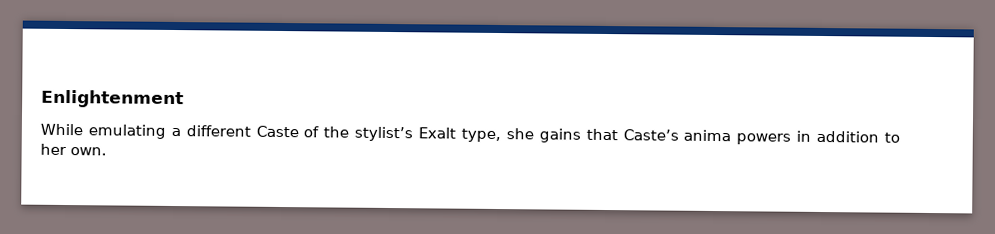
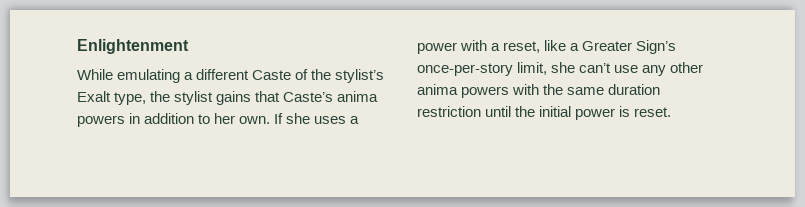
- While emulating a different Caste of the stylist’s Exalt type, she gains that Caste’s anima powers in addition to her own.
+ While emulating a different Caste of the stylist’s Exalt type, the stylist gains that Caste’s anima powers in addition to her own.
+ If she uses a power with a reset, like a Greater Sign’s once-per-story limit, she can’t use any other anima powers with the same duration restriction until the initial power is reset.

